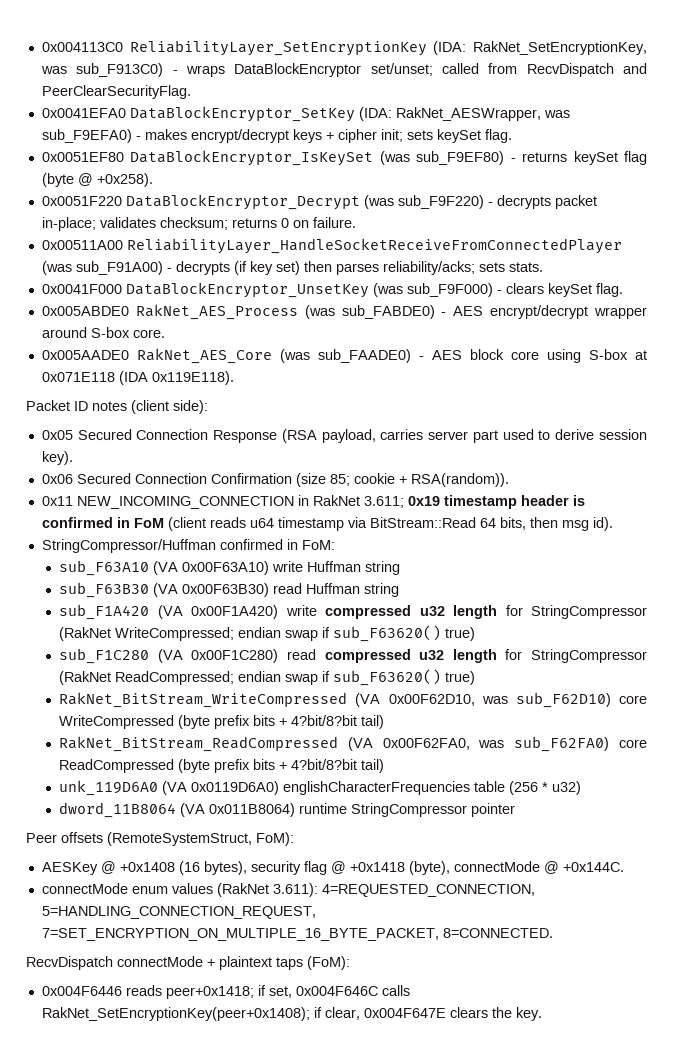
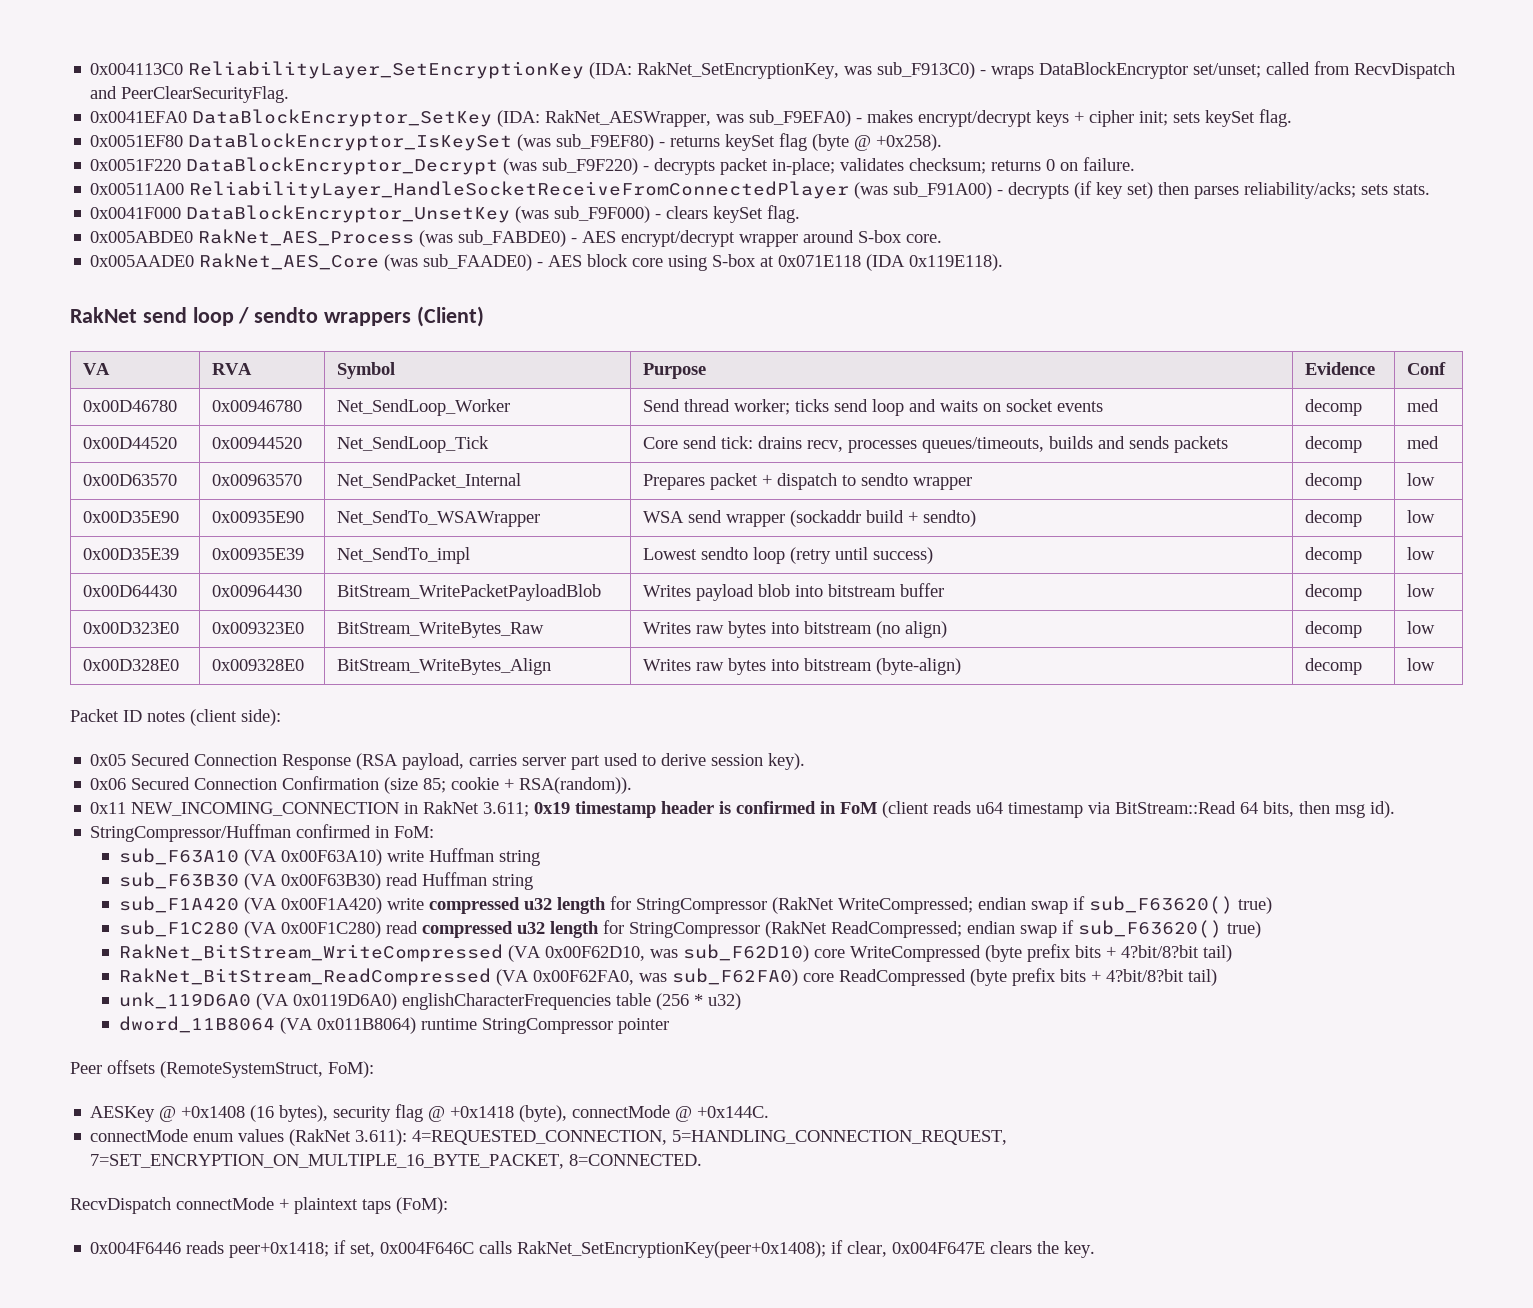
+ RakNet send loop / sendto wrappers (Client)
+ VA | RVA | Symbol | Purpose | Evidence | Conf
+ 0x00D46780 | 0x00946780 | Net_SendLoop_Worker | Send thread worker; ticks send loop and waits on socket events | decomp | med
+ 0x00D44520 | 0x00944520 | Net_SendLoop_Tick | Core send tick: drains recv, processes queues/timeouts, builds and sends packets | decomp | med
+ 0x00D63570 | 0x00963570 | Net_SendPacket_Internal | Prepares packet + dispatch to sendto wrapper | decomp | low
+ 0x00D35E90 | 0x00935E90 | Net_SendTo_WSAWrapper | WSA send wrapper (sockaddr build + sendto) | decomp | low
+ 0x00D35E39 | 0x00935E39 | Net_SendTo_impl | Lowest sendto loop (retry until success) | decomp | low
+ 0x00D64430 | 0x00964430 | BitStream_WritePacketPayloadBlob | Writes payload blob into bitstream buffer | decomp | low
+ 0x00D323E0 | 0x009323E0 | BitStream_WriteBytes_Raw | Writes raw bytes into bitstream (no align) | decomp | low
+ 0x00D328E0 | 0x009328E0 | BitStream_WriteBytes_Align | Writes raw bytes into bitstream (byte-align) | decomp | low

